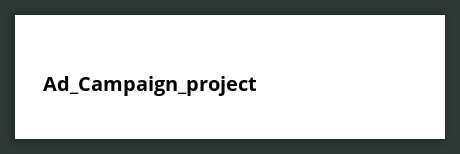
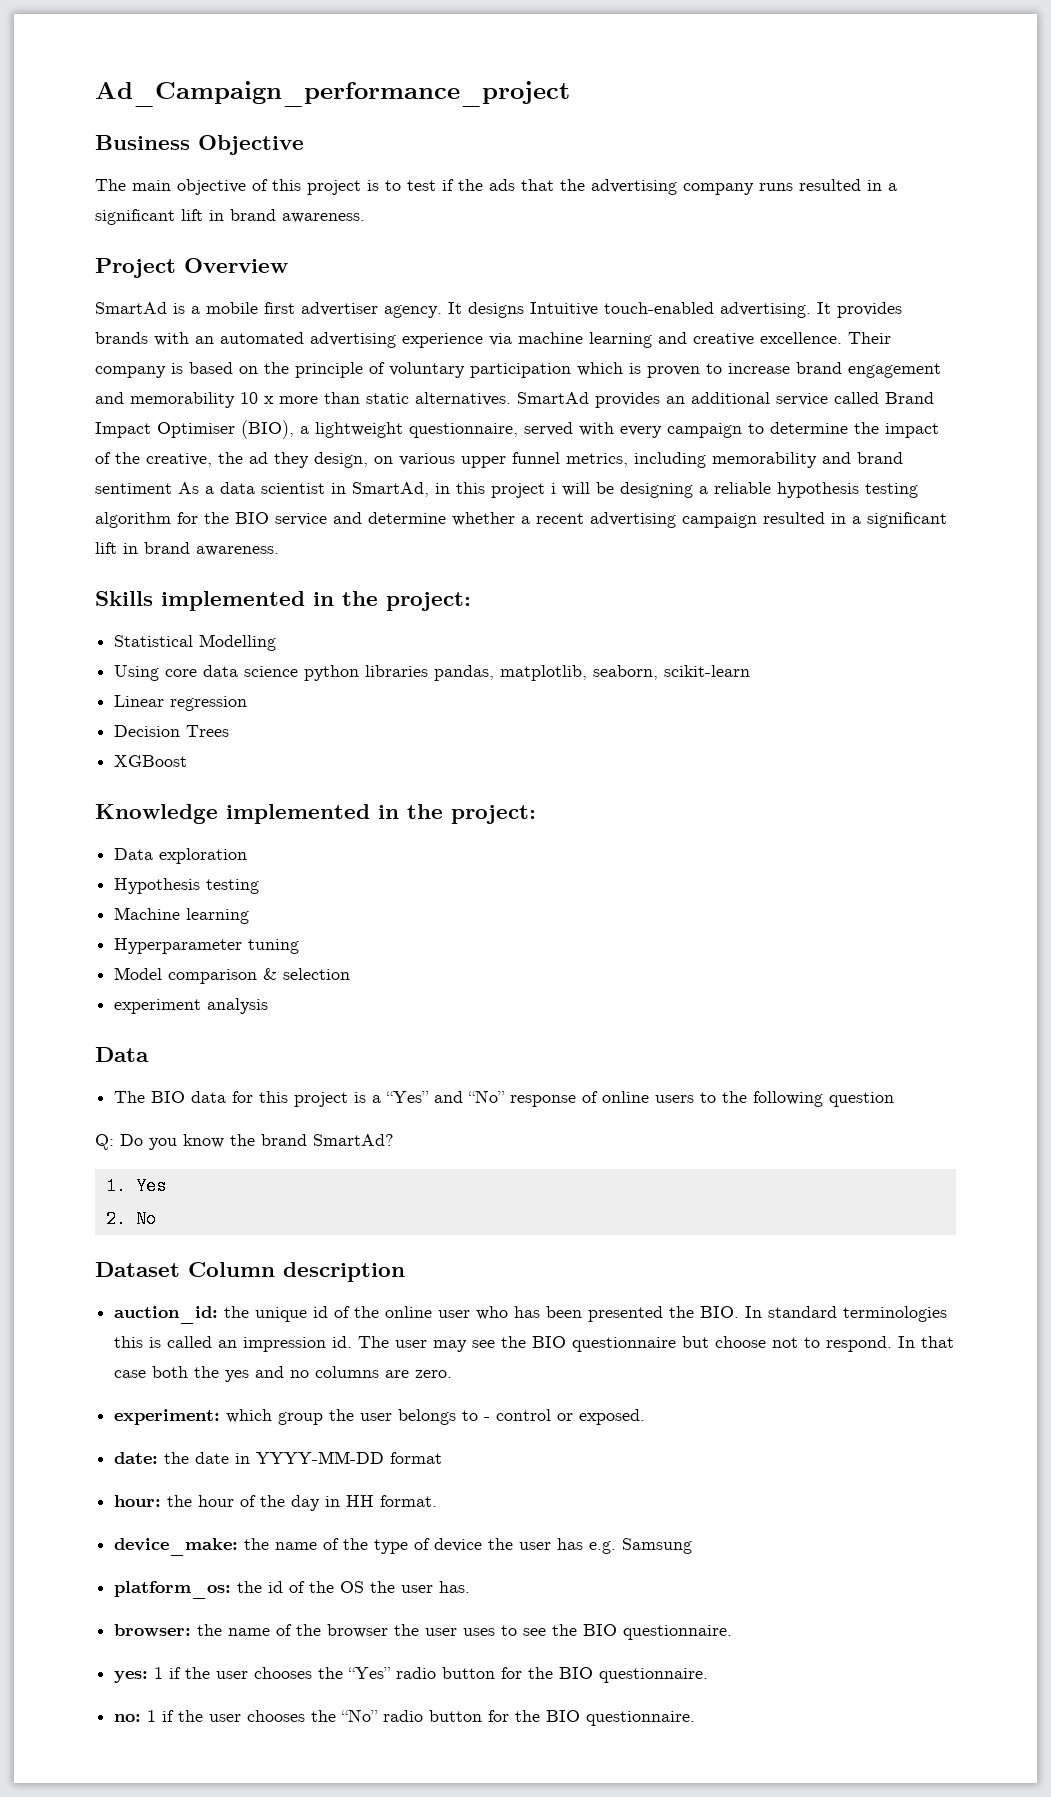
- Ad_Campaign_project
+ Ad_Campaign_performance_project
+ Business Objective
+ The main objective of this project is to test if the ads that the advertising company runs resulted in a significant lift in brand awareness.
+ Project Overview
+ SmartAd is a mobile first advertiser agency. It designs Intuitive touch-enabled advertising. It provides brands with an automated advertising experience via machine learning and creative excellence. Their company is based on the principle of voluntary participation which is proven to increase brand engagement and memorability 10 x more than static alternatives. SmartAd provides an additional service called Brand Impact Optimiser (BIO), a lightweight questionnaire, served with every campaign to determine the impact of the creative, the ad they design, on various upper funnel metrics, including memorability and brand sentiment As a data scientist in SmartAd, in this project i will be designing a reliable hypothesis testing algorithm for the BIO service and determine whether a recent advertising campaign resulted in a significant lift in brand awareness.
+ Skills implemented in the project:
+ Statistical Modelling
+ Using core data science python libraries pandas, matplotlib, seaborn, scikit-learn
+ Linear regression
+ Decision Trees
+ XGBoost
+ Knowledge implemented in the project:
+ Data exploration
+ Hypothesis testing
+ Machine learning
+ Hyperparameter tuning
+ Model comparison & selection
+ experiment analysis
+ Data
+ The BIO data for this project is a “Yes” and “No” response of online users to the following question
+ Q: Do you know the brand SmartAd?
+ 1. Yes
+ 2. No
+ Dataset Column description
+ auction_id: the unique id of the online user who has been presented the BIO. In standard terminologies this is called an impression id. The user may see the BIO questionnaire but choose not to respond. In that case both the yes and no columns are zero.
+ experiment: which group the user belongs to - control or exposed.
+ date: the date in YYYY-MM-DD format
+ hour: the hour of the day in HH format.
+ device_make: the name of the type of device the user has e.g. Samsung
+ platform_os: the id of the OS the user has.
+ browser: the name of the browser the user uses to see the BIO questionnaire.
+ yes: 1 if the user chooses the “Yes” radio button for the BIO questionnaire.
+ no: 1 if the user chooses the “No” radio button for the BIO questionnaire.

